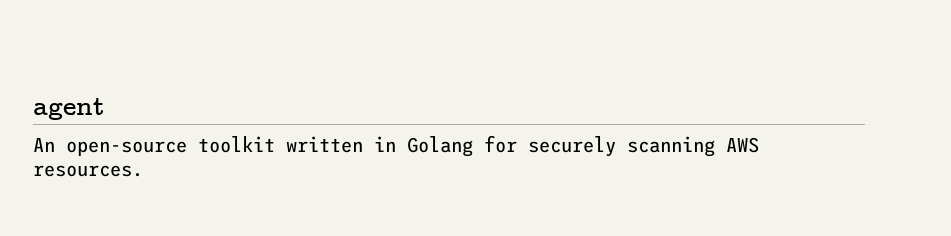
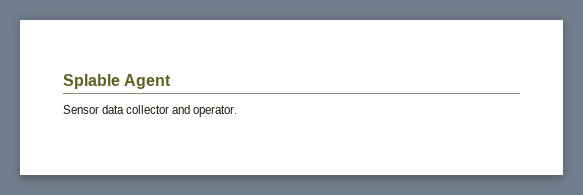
- agent
- An open-source toolkit written in Golang for securely scanning AWS resources.
+ Splable Agent
+ Sensor data collector and operator.

